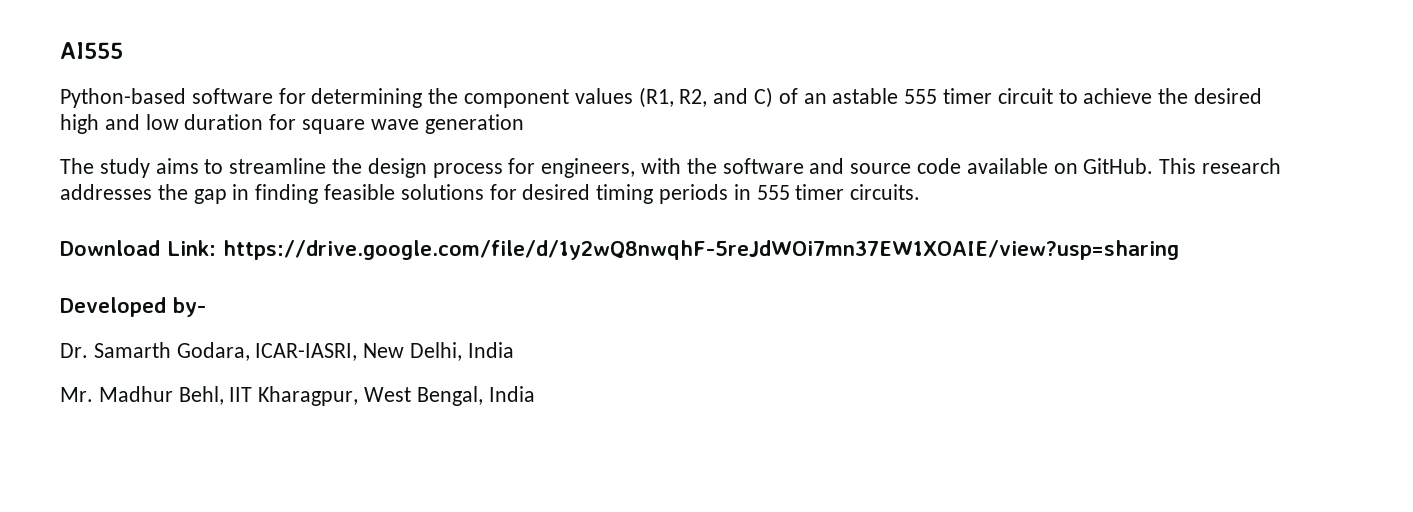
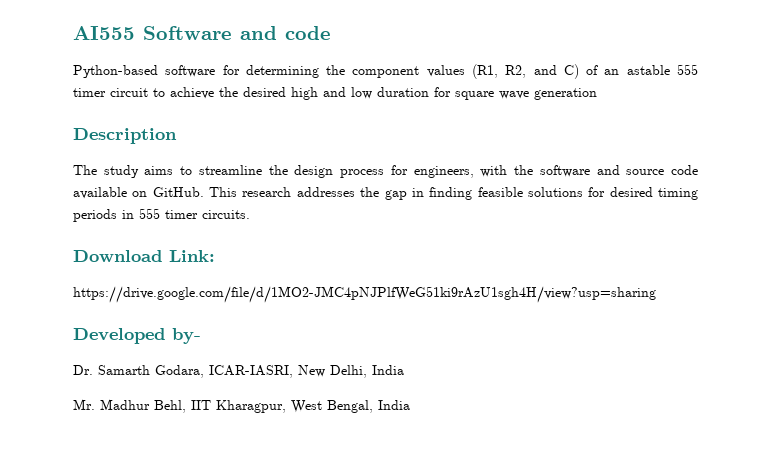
- AI555
+ AI555 Software and code
+ Description
- Download Link: https://drive.google.com/file/d/1y2wQ8nwqhF-5reJdWOi7mn37EW1XOAIE/view?usp=sharing
+ Download Link:
+ https://drive.google.com/file/d/1MO2-JMC4pNJPlfWeG51ki9rAzU1sgh4H/view?usp=sharing

